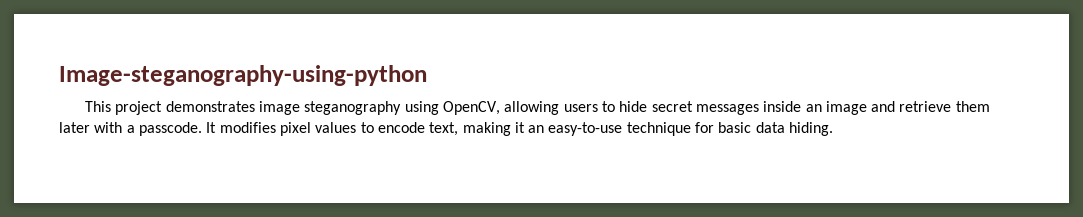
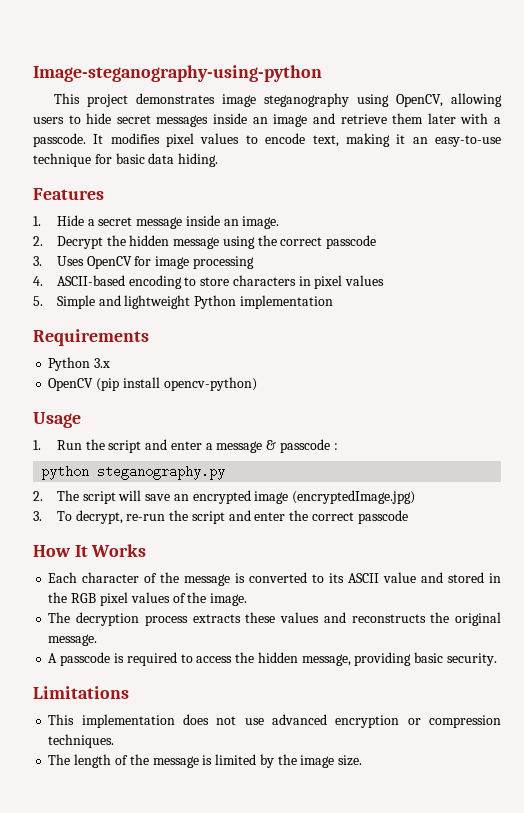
+ Features
+ 1. Hide a secret message inside an image.
+ 2. Decrypt the hidden message using the correct passcode
+ 3. Uses OpenCV for image processing
+ 4. ASCII-based encoding to store characters in pixel values
+ 5. Simple and lightweight Python implementation
+ Requirements
+ Python 3.x
+ OpenCV (pip install opencv-python)
+ Usage
+ 1. Run the script and enter a message & passcode :
+ python steganography.py
+ 2. The script will save an encrypted image (encryptedImage.jpg)
+ 3. To decrypt, re-run the script and enter the correct passcode
+ How It Works
+ Each character of the message is converted to its ASCII value and stored in the RGB pixel values of the image.
+ The decryption process extracts these values and reconstructs the original message.
+ A passcode is required to access the hidden message, providing basic security.
+ Limitations
+ This implementation does not use advanced encryption or compression techniques.
+ The length of the message is limited by the image size.

